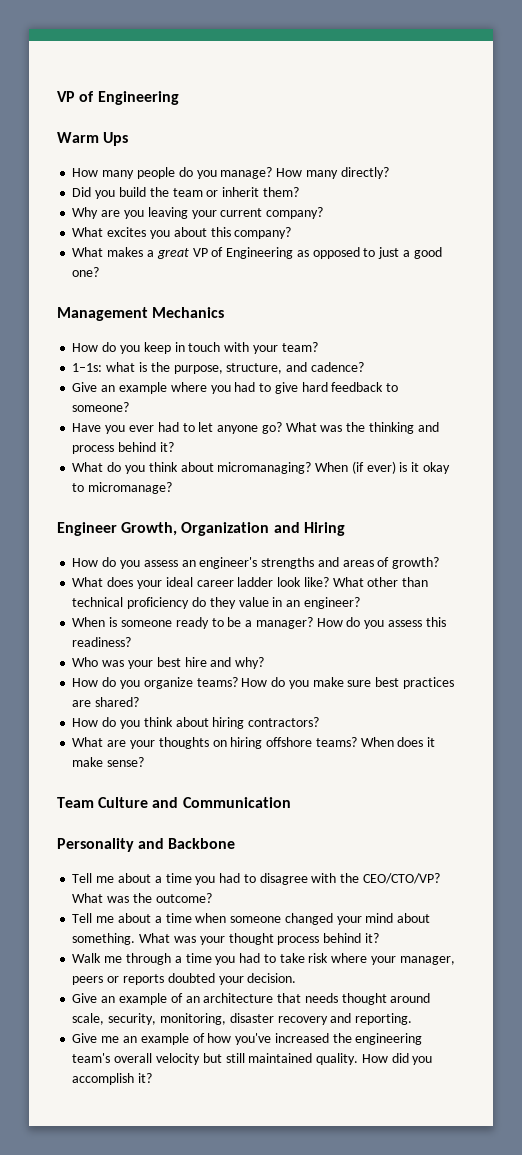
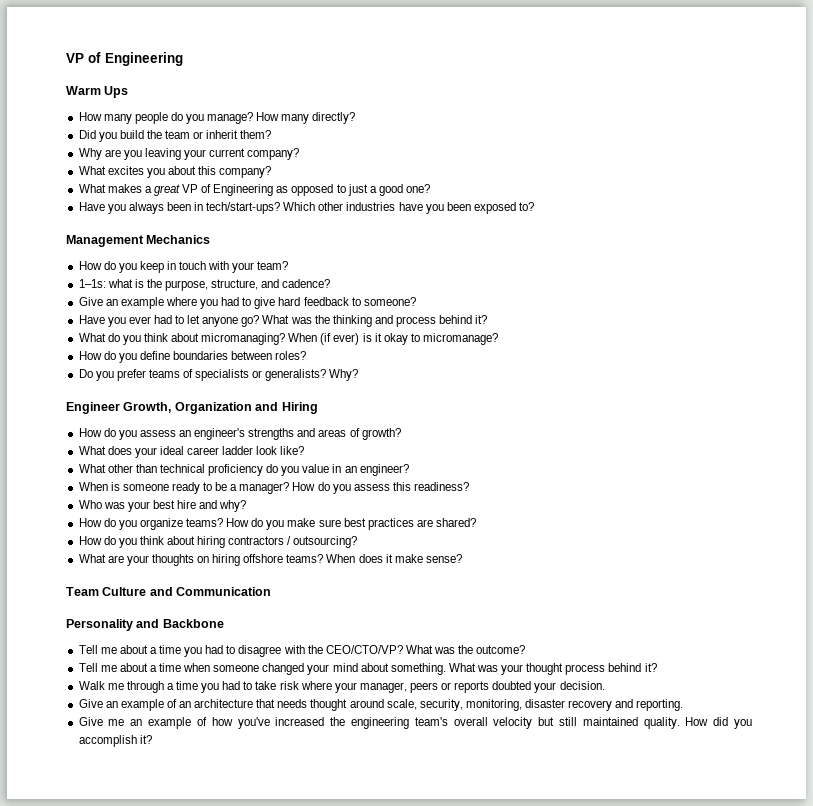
+ Have you always been in tech/start-ups? Which other industries have you been exposed to?
+ How do you define boundaries between roles?
+ Do you prefer teams of specialists or generalists? Why?
- What does your ideal career ladder look like? What other than technical proficiency do they value in an engineer?
+ What does your ideal career ladder look like?
+ What other than technical proficiency do you value in an engineer?
- How do you think about hiring contractors?
+ How do you think about hiring contractors / outsourcing?

